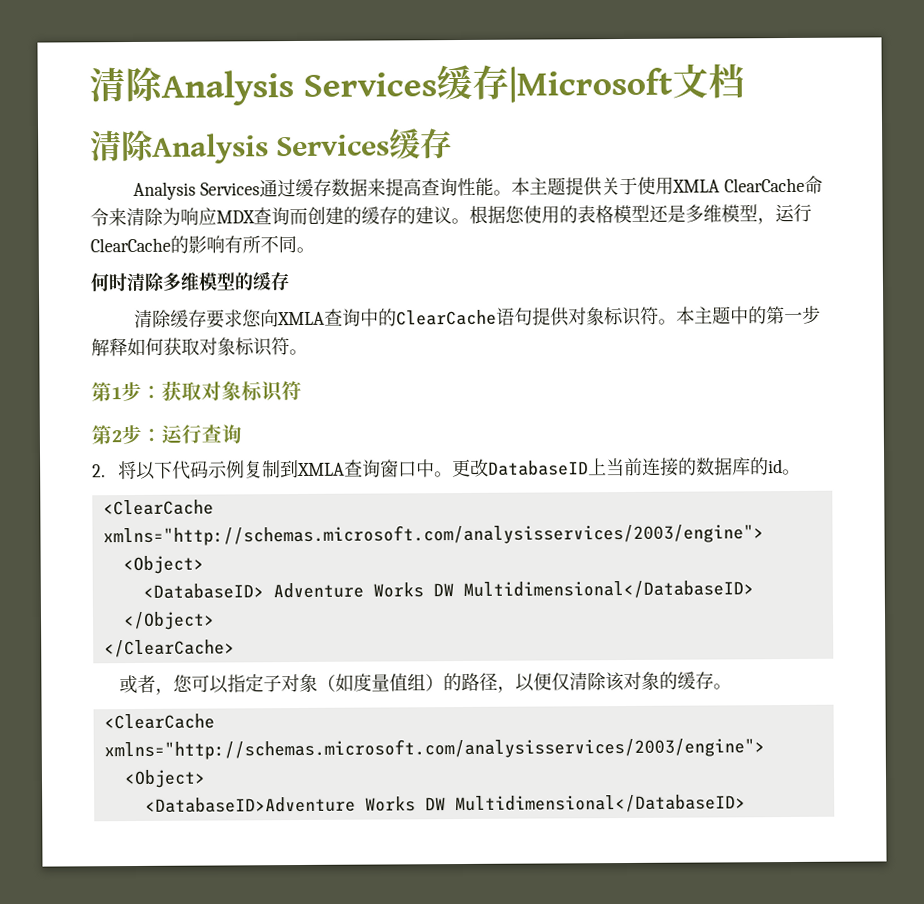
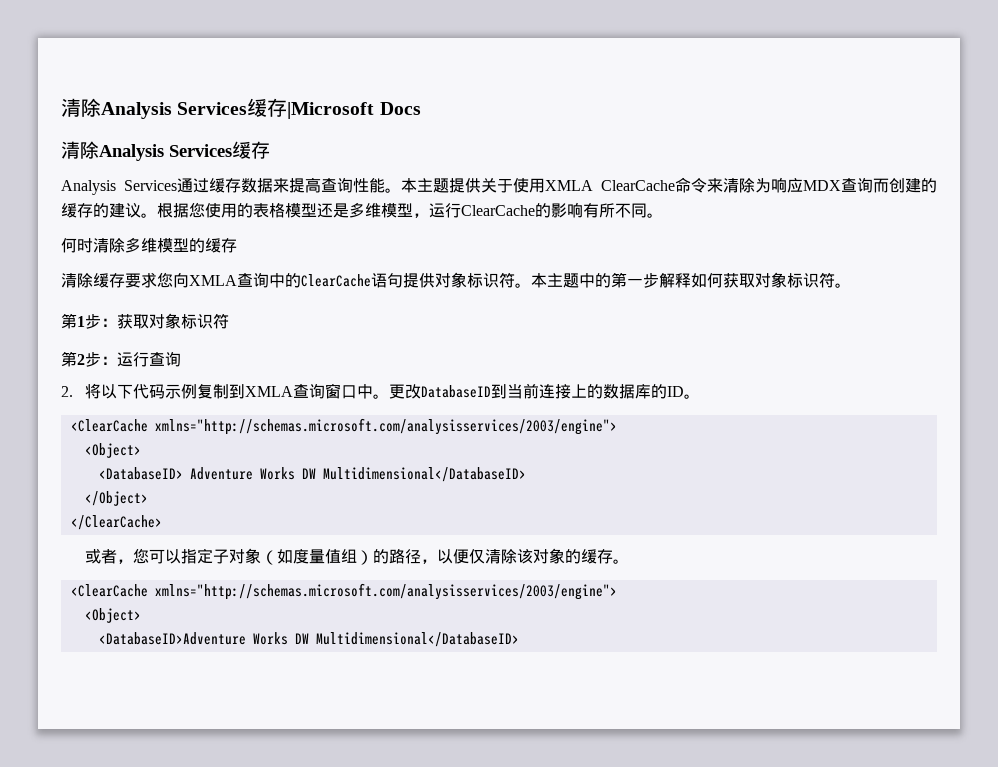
- 清除Analysis Services缓存|Microsoft文档
+ 清除Analysis Services缓存|Microsoft Docs
- 更改DatabaseID上当前连接的数据库的id。
+ 更改DatabaseID到当前连接上的数据库的ID。

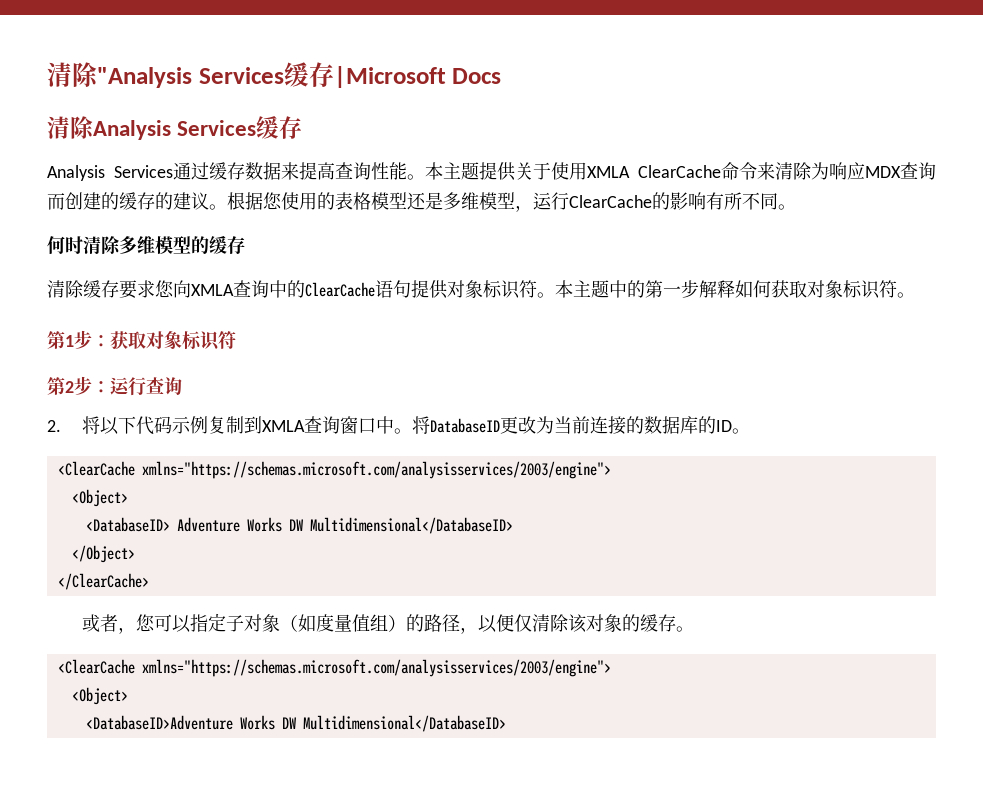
- 清除Analysis Services缓存|Microsoft Docs
+ 清除"Analysis Services缓存|Microsoft Docs
- 更改DatabaseID到当前连接上的数据库的ID。
- <ClearCache xmlns="http://schemas.microsoft.com/analysisservices/2003/engine">
+ 将DatabaseID更改为当前连接的数据库的ID。
+ <ClearCache xmlns="https://schemas.microsoft.com/analysisservices/2003/engine">
  或者，您可以指定子对象（如度量值组）的路径，以便仅清除该对象的缓存。
- <ClearCache xmlns="http://schemas.microsoft.com/analysisservices/2003/engine">
+ <ClearCache xmlns="https://schemas.microsoft.com/analysisservices/2003/engine">

